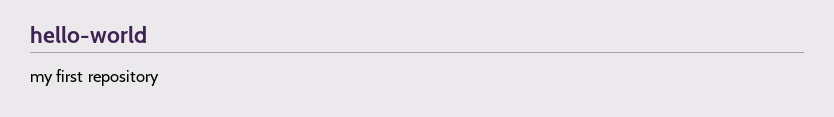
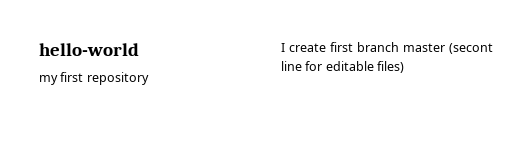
+ I create first branch master (secont line for editable files)

